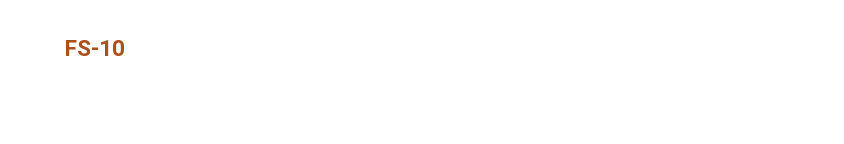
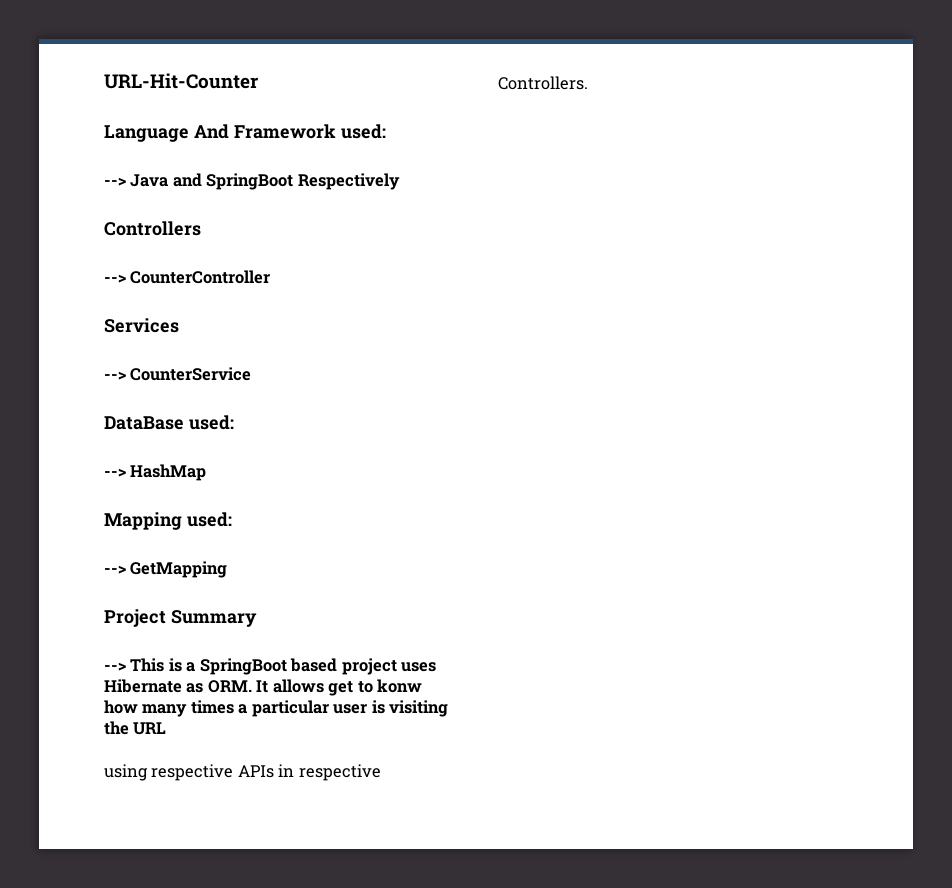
- FS-10
+ URL-Hit-Counter
+ Language And Framework used:
+ --> Java and SpringBoot Respectively
+ Controllers
+ --> CounterController
+ Services
+ --> CounterService
+ DataBase used:
+ --> HashMap
+ Mapping used:
+ --> GetMapping
+ Project Summary
+ --> This is a SpringBoot based project uses Hibernate as ORM. It allows get to konw how many times a particular user is visiting the URL
+ using respective APIs in respective Controllers.

